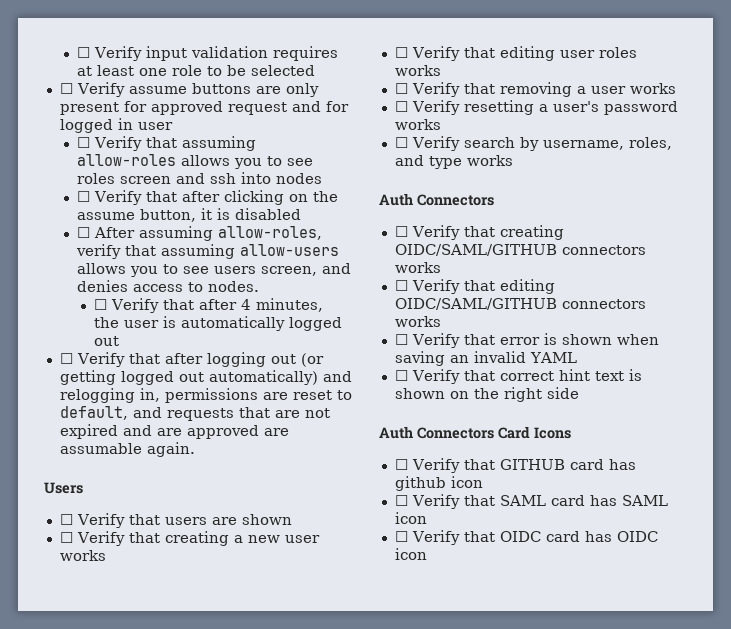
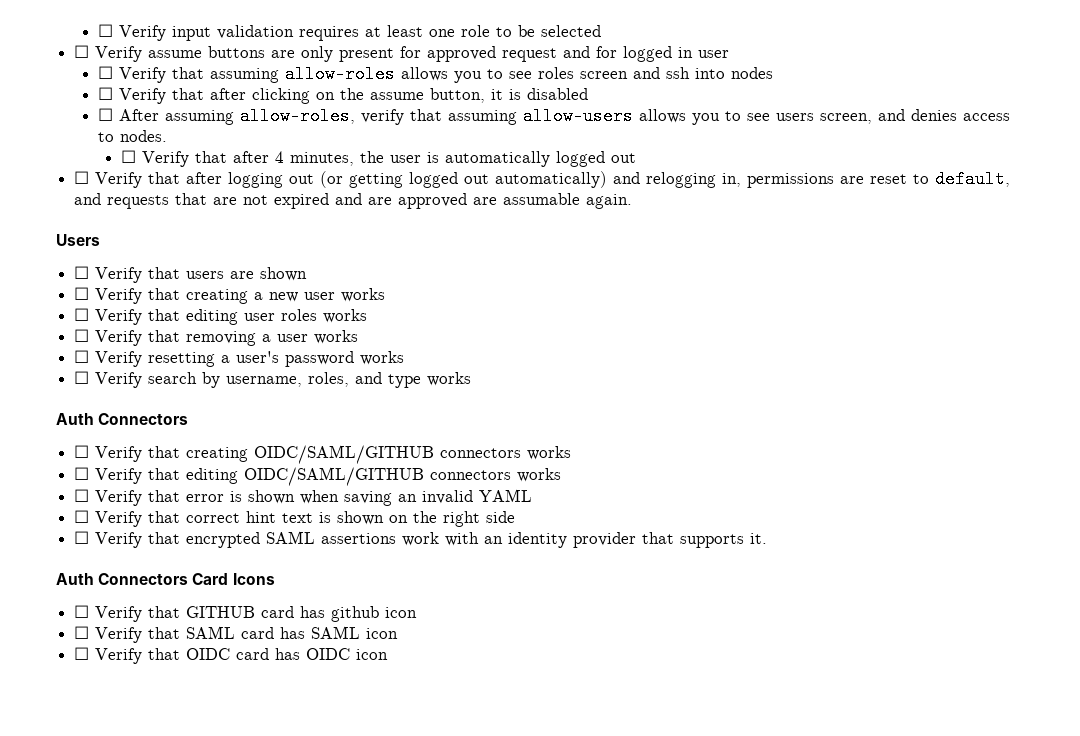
+ ☐ Verify that encrypted SAML assertions work with an identity provider that supports it.

